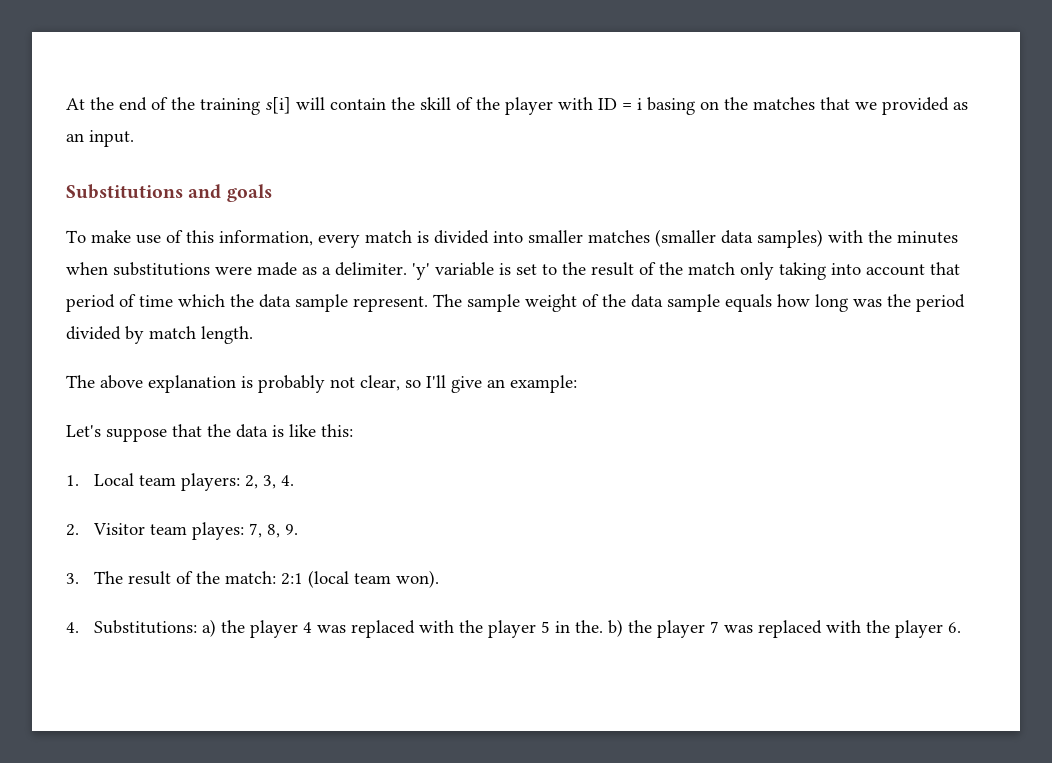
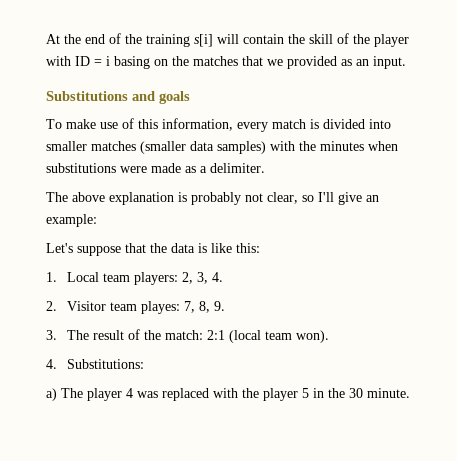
- 'y' variable is set to the result of the match only taking into account that period of time which the data sample represent. The sample weight of the data sample equals how long was the period divided by match length.
- 4. Substitutions: a) the player 4 was replaced with the player 5 in the. b) the player 7 was replaced with the player 6.
+ 4. Substitutions:
+ a) The player 4 was replaced with the player 5 in the 30 minute.

